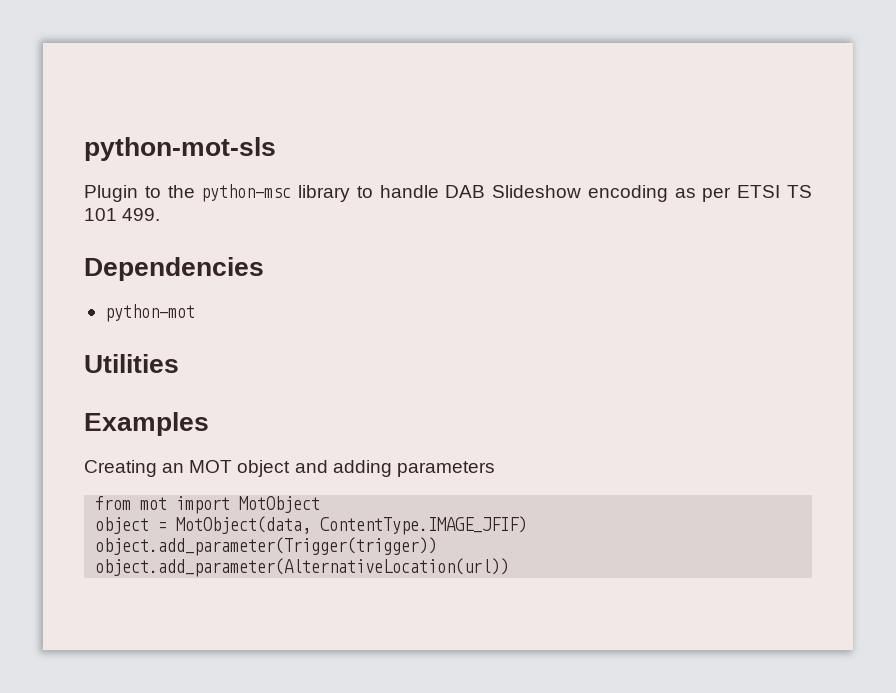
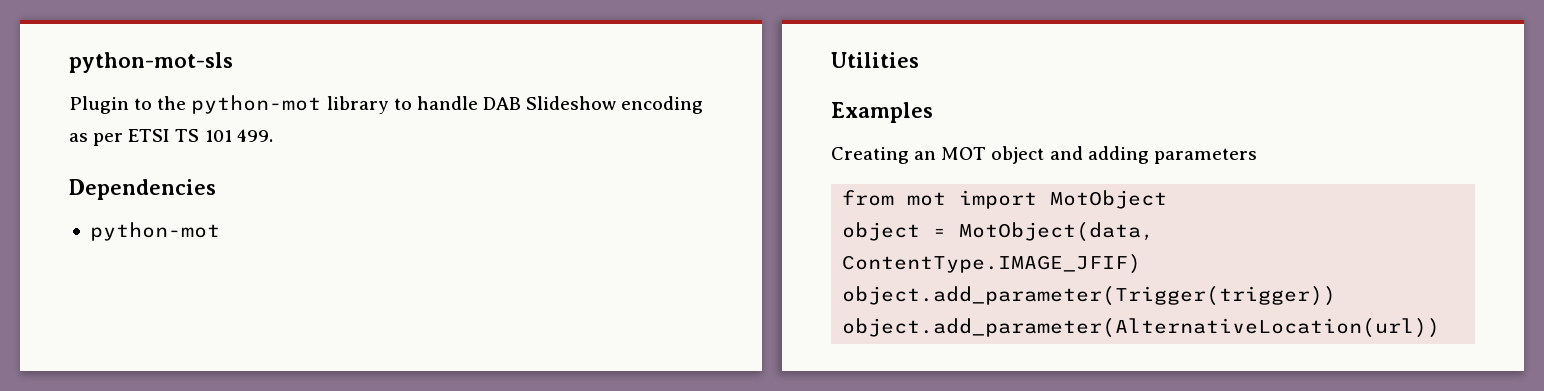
- Plugin to the python-msc library to handle DAB Slideshow encoding as per ETSI TS 101 499.
+ Plugin to the python-mot library to handle DAB Slideshow encoding as per ETSI TS 101 499.

